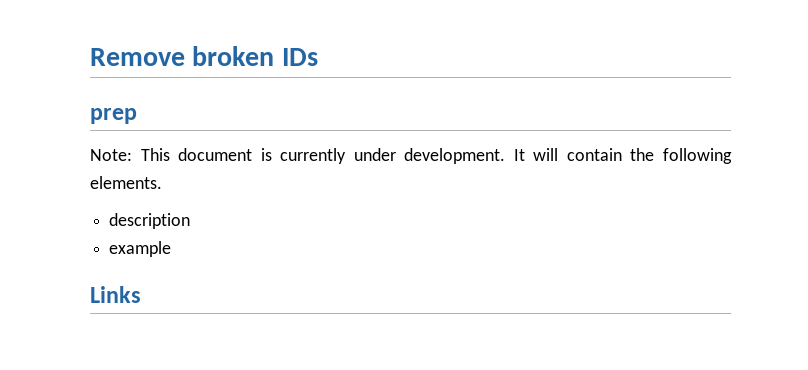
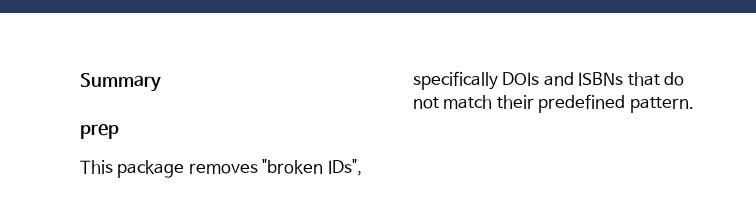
- Remove broken IDs
+ Summary
  prep
- Note: This document is currently under development. It will contain the following elements.
- description
- example
- Links
+ This package removes "broken IDs", specifically DOIs and ISBNs that do not match their predefined pattern.

